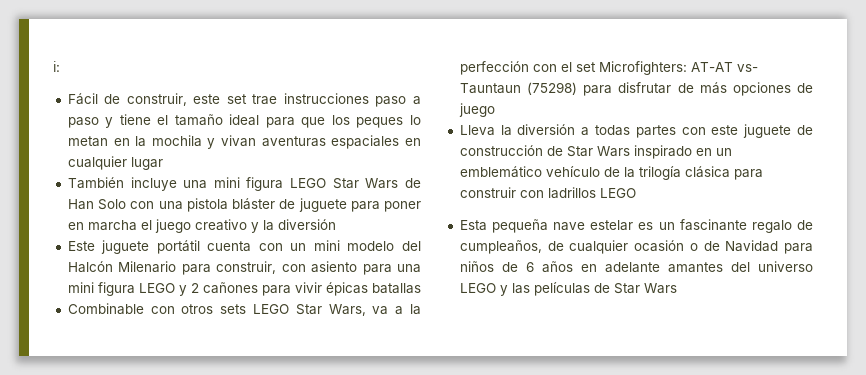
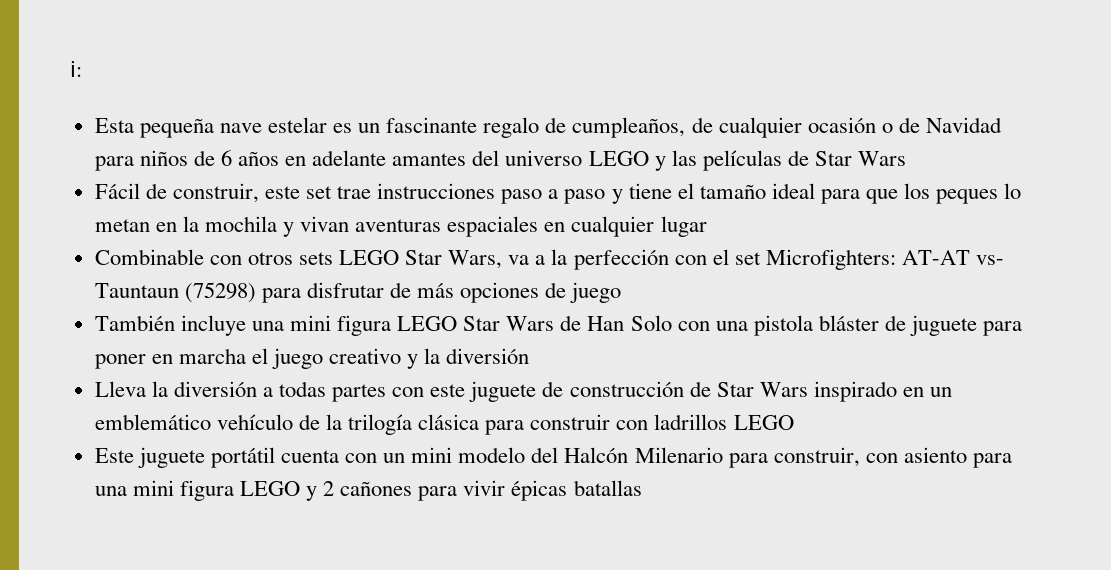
- Fácil de construir, este set trae instrucciones paso a paso y tiene el tamaño ideal para que los peques lo metan en la mochila y vivan aventuras espaciales en cualquier lugar
- También incluye una mini figura LEGO Star Wars de Han Solo con una pistola bláster de juguete para poner en marcha el juego creativo y la diversión
- Este juguete portátil cuenta con un mini modelo del Halcón Milenario para construir, con asiento para una mini figura LEGO y 2 cañones para vivir épicas batallas
- Combinable con otros sets LEGO Star Wars, va a la perfección con el set Microfighters: AT-AT vs- Tauntaun (75298) para disfrutar de más opciones de juego
- Lleva la diversión a todas partes con este juguete de construcción de Star Wars inspirado en un emblemático vehículo de la trilogía clásica para construir con ladrillos LEGO
+ Fácil de construir, este set trae instrucciones paso a paso y tiene el tamaño ideal para que los peques lo metan en la mochila y vivan aventuras espaciales en cualquier lugar
+ Combinable con otros sets LEGO Star Wars, va a la perfección con el set Microfighters: AT-AT vs- Tauntaun (75298) para disfrutar de más opciones de juego
+ También incluye una mini figura LEGO Star Wars de Han Solo con una pistola bláster de juguete para poner en marcha el juego creativo y la diversión
+ Lleva la diversión a todas partes con este juguete de construcción de Star Wars inspirado en un emblemático vehículo de la trilogía clásica para construir con ladrillos LEGO
+ Este juguete portátil cuenta con un mini modelo del Halcón Milenario para construir, con asiento para una mini figura LEGO y 2 cañones para vivir épicas batallas

